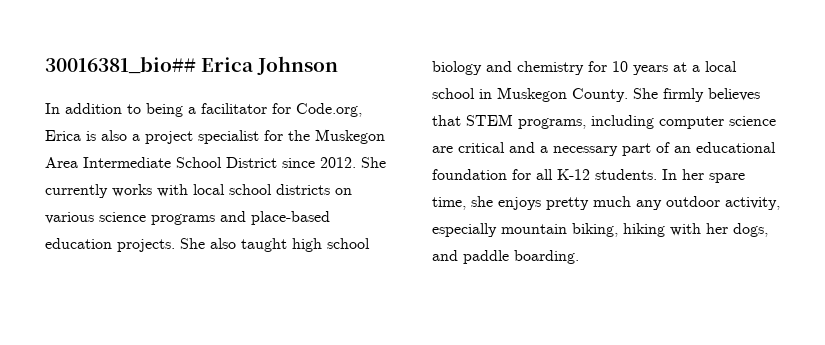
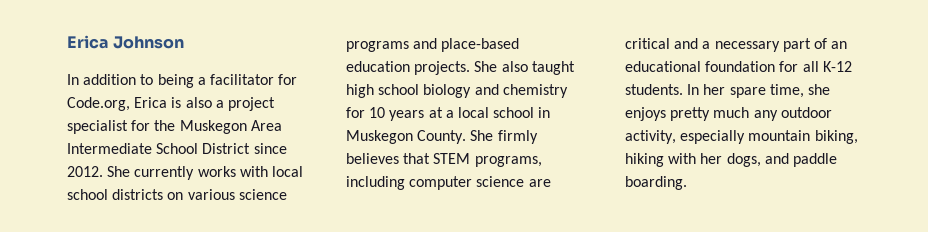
- 30016381_bio## Erica Johnson
+ Erica Johnson

